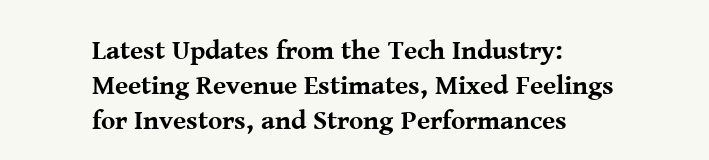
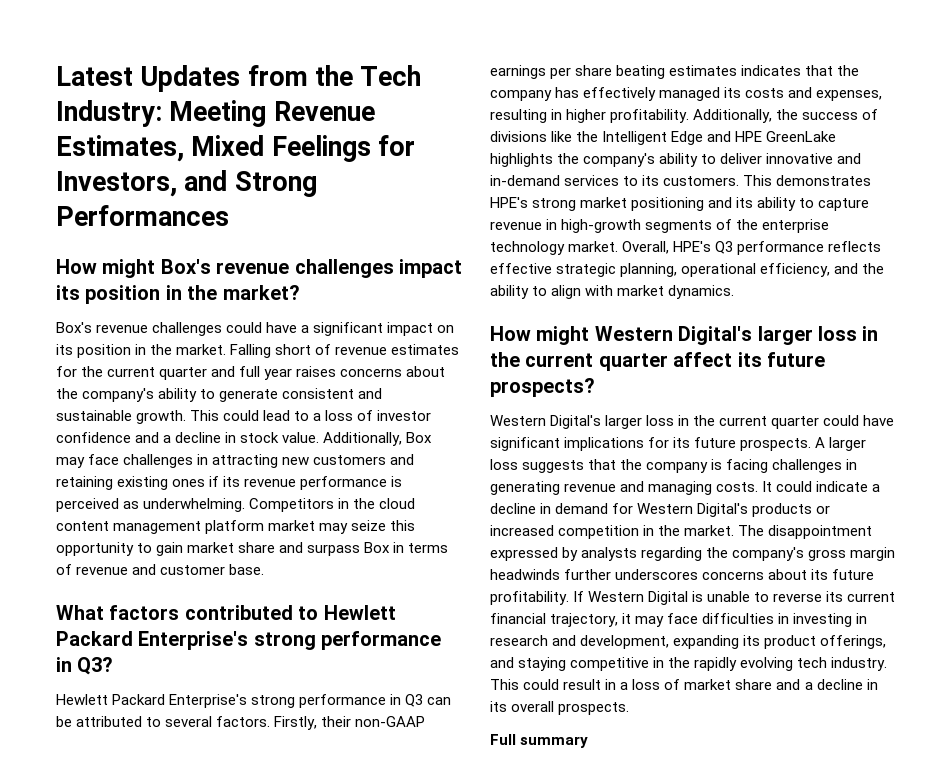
+ How might Box's revenue challenges impact its position in the market?
+ Box's revenue challenges could have a significant impact on its position in the market. Falling short of revenue estimates for the current quarter and full year raises concerns about the company's ability to generate consistent and sustainable growth. This could lead to a loss of investor confidence and a decline in stock value. Additionally, Box may face challenges in attracting new customers and retaining existing ones if its revenue performance is perceived as underwhelming. Competitors in the cloud content management platform market may seize this opportunity to gain market share and surpass Box in terms of revenue and customer base.
+ What factors contributed to Hewlett Packard Enterprise's strong performance in Q3?
+ Hewlett Packard Enterprise's strong performance in Q3 can be attributed to several factors. Firstly, their non-GAAP earnings per share beating estimates indicates that the company has effectively managed its costs and expenses, resulting in higher profitability. Additionally, the success of divisions like the Intelligent Edge and HPE GreenLake highlights the company's ability to deliver innovative and in-demand services to its customers. This demonstrates HPE's strong market positioning and its ability to capture revenue in high-growth segments of the enterprise technology market. Overall, HPE's Q3 performance reflects effective strategic planning, operational efficiency, and the ability to align with market dynamics.
+ How might Western Digital's larger loss in the current quarter affect its future prospects?
+ Western Digital's larger loss in the current quarter could have significant implications for its future prospects. A larger loss suggests that the company is facing challenges in generating revenue and managing costs. It could indicate a decline in demand for Western Digital's products or increased competition in the market. The disappointment expressed by analysts regarding the company's gross margin headwinds further underscores concerns about its future profitability. If Western Digital is unable to reverse its current financial trajectory, it may face difficulties in investing in research and development, expanding its product offerings, and staying competitive in the rapidly evolving tech industry. This could result in a loss of market share and a decline in its overall prospects.
+ Full summary

